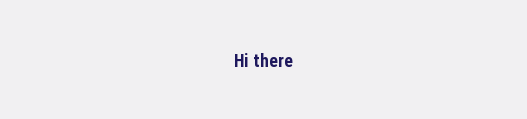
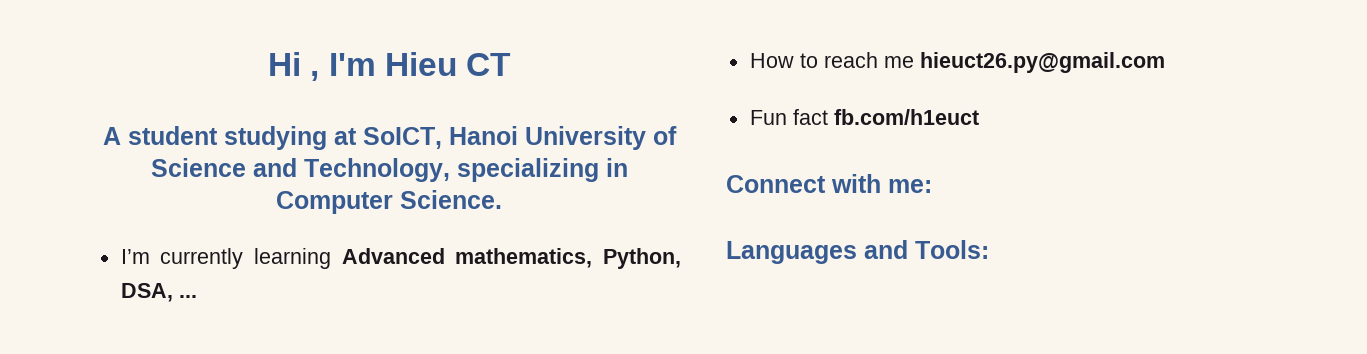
- Hi there
+ Hi , I'm Hieu CT
+ A student studying at SoICT, Hanoi University of Science and Technology, specializing in Computer Science.
+ I’m currently learning Advanced mathematics, Python, DSA, ...
+ How to reach me hieuct26.py@gmail.com
+ Fun fact fb.com/h1euct
+ Connect with me:
+ Languages and Tools:

